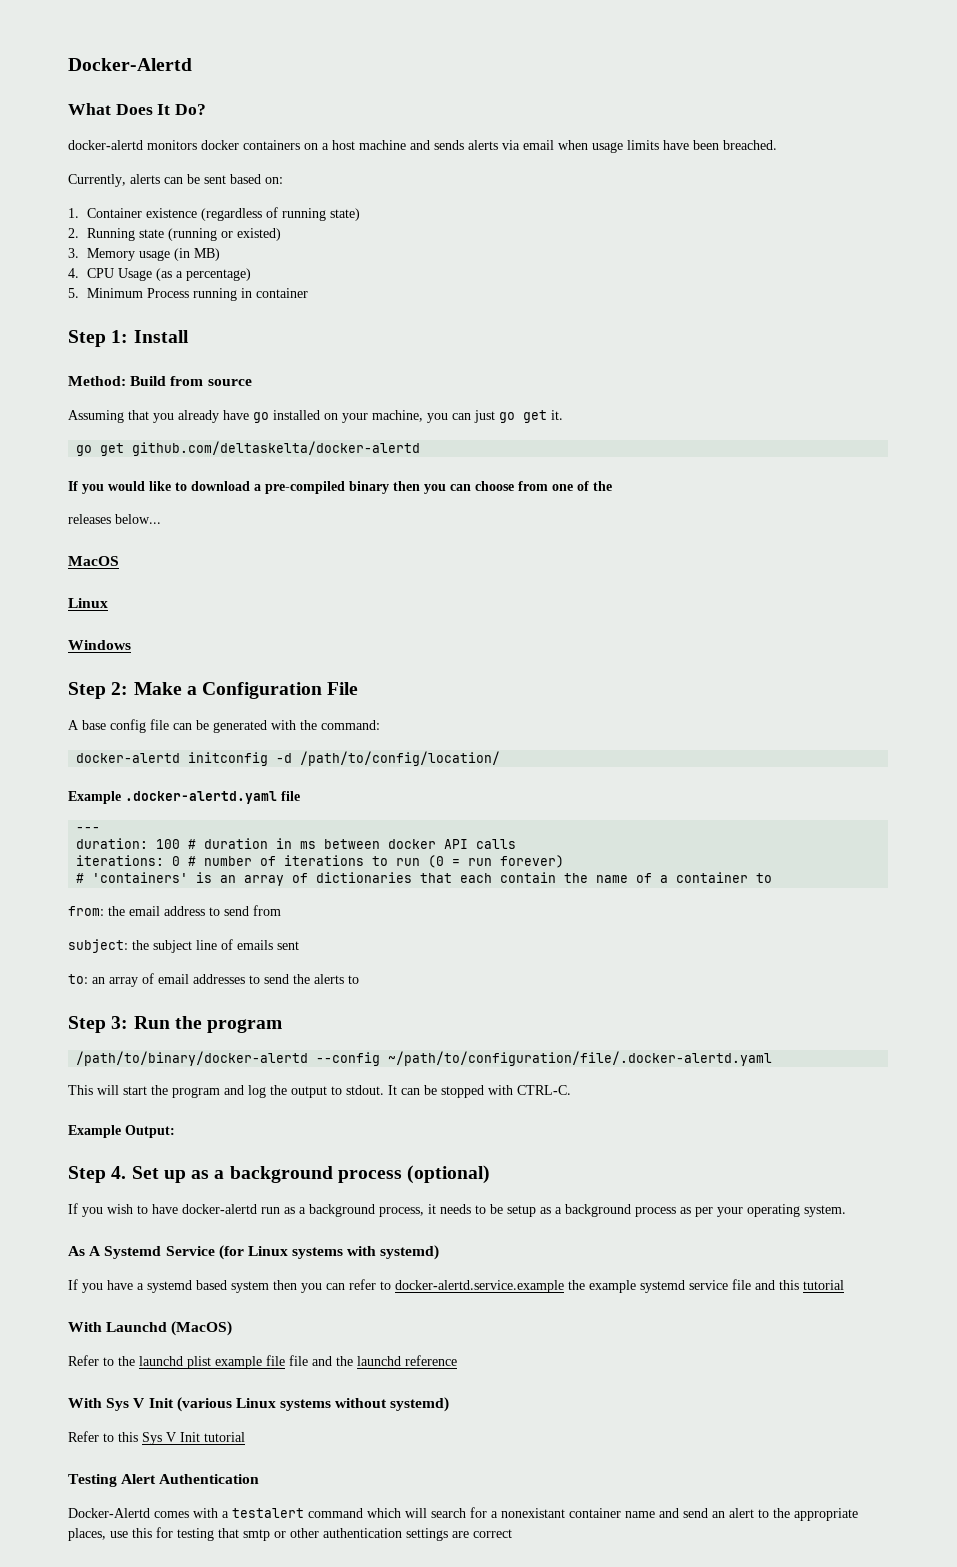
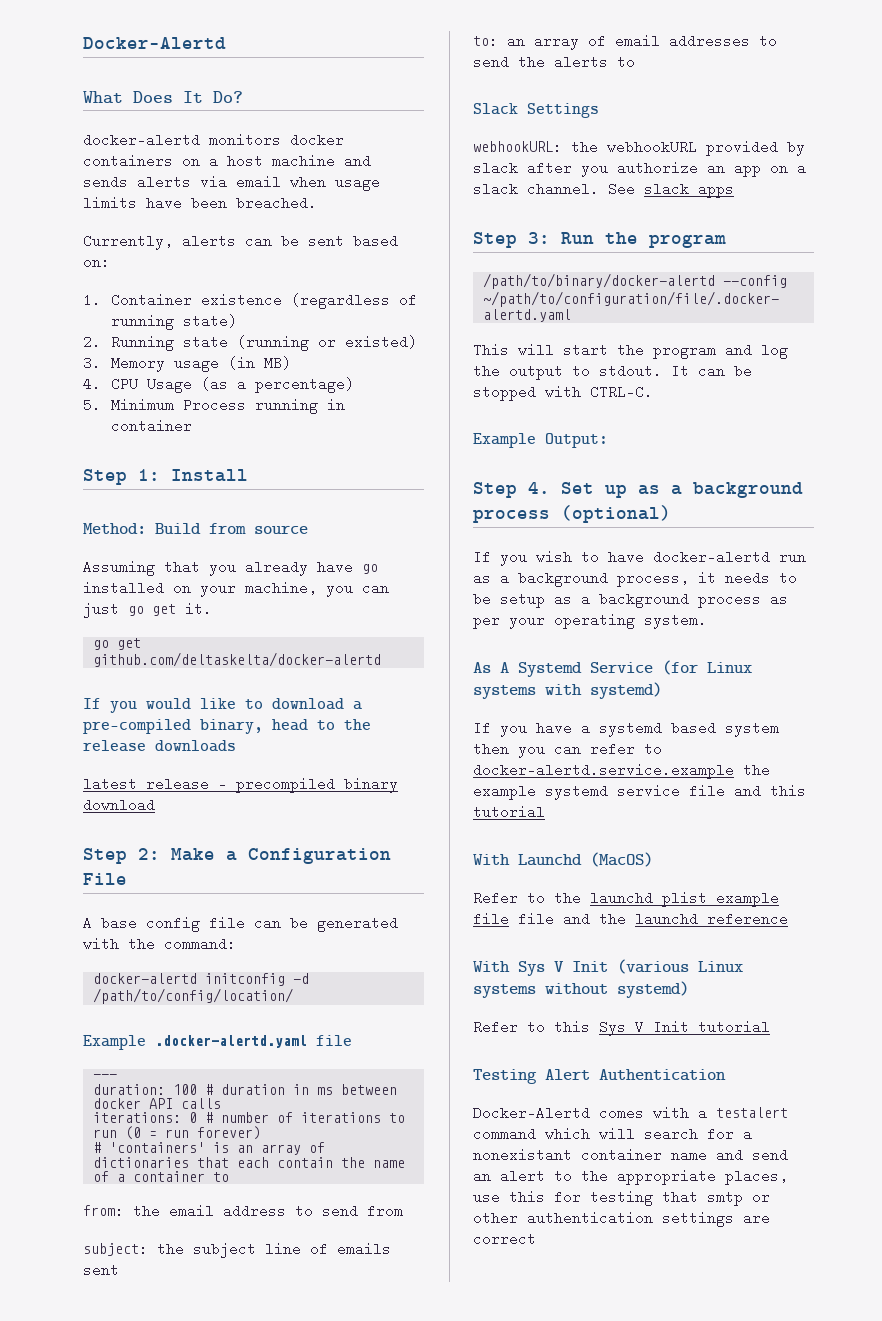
- If you would like to download a pre-compiled binary then you can choose from one of the
- releases below...
- MacOS
- Linux
- Windows
+ If you would like to download a pre-compiled binary, head to the release downloads
+ latest release - precompiled binary download
+ Slack Settings
+ webhookURL: the webhookURL provided by slack after you authorize an app on a slack channel. See slack apps

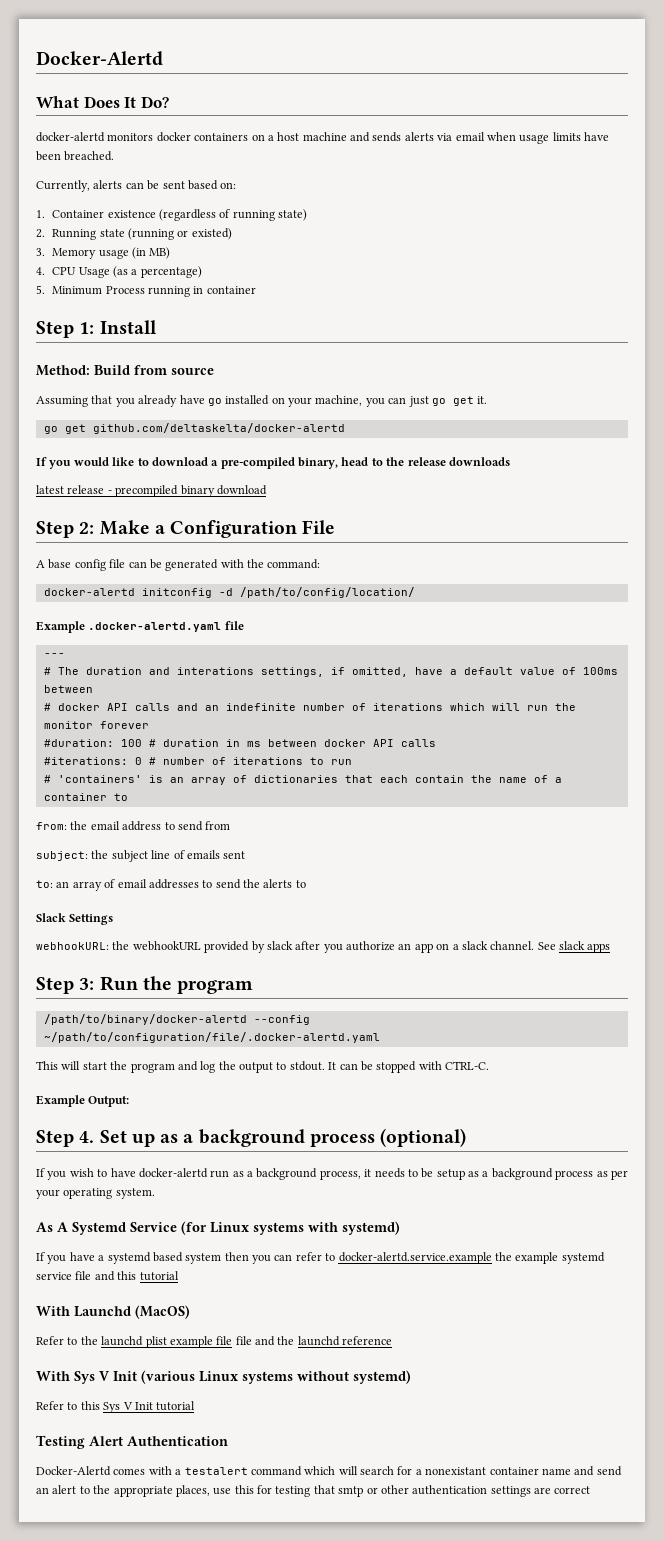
- duration: 100 # duration in ms between docker API calls
+ # The duration and interations settings, if omitted, have a default value of 100ms between
+ # docker API calls and an indefinite number of iterations which will run the monitor forever
+ #duration: 100 # duration in ms between docker API calls
- iterations: 0 # number of iterations to run (0 = run forever)
+ #iterations: 0 # number of iterations to run

